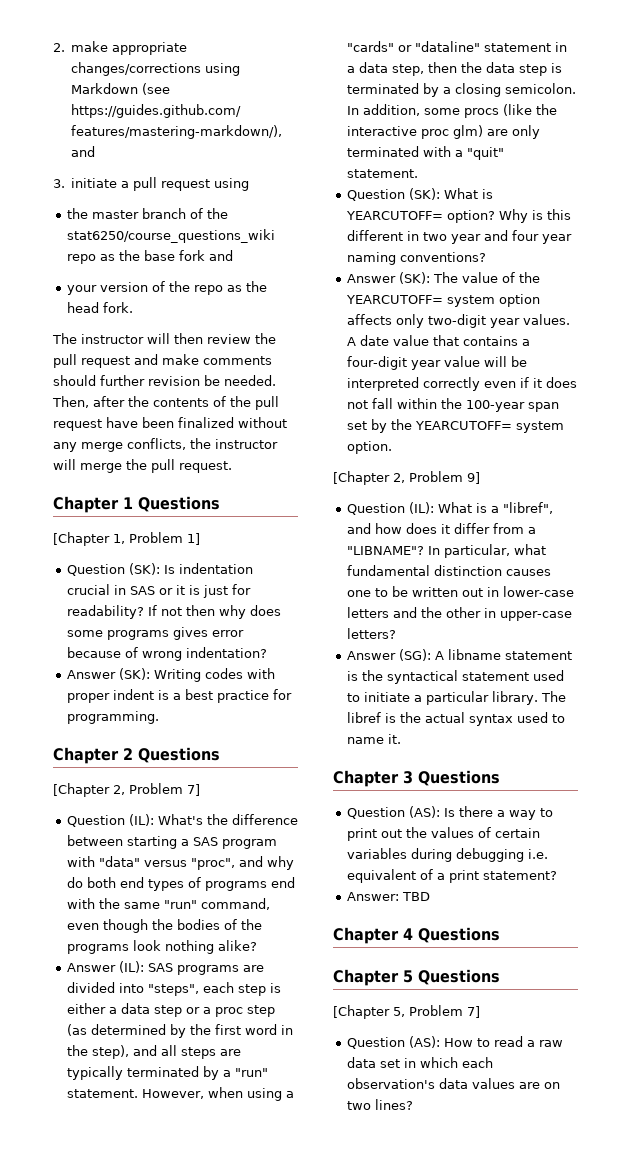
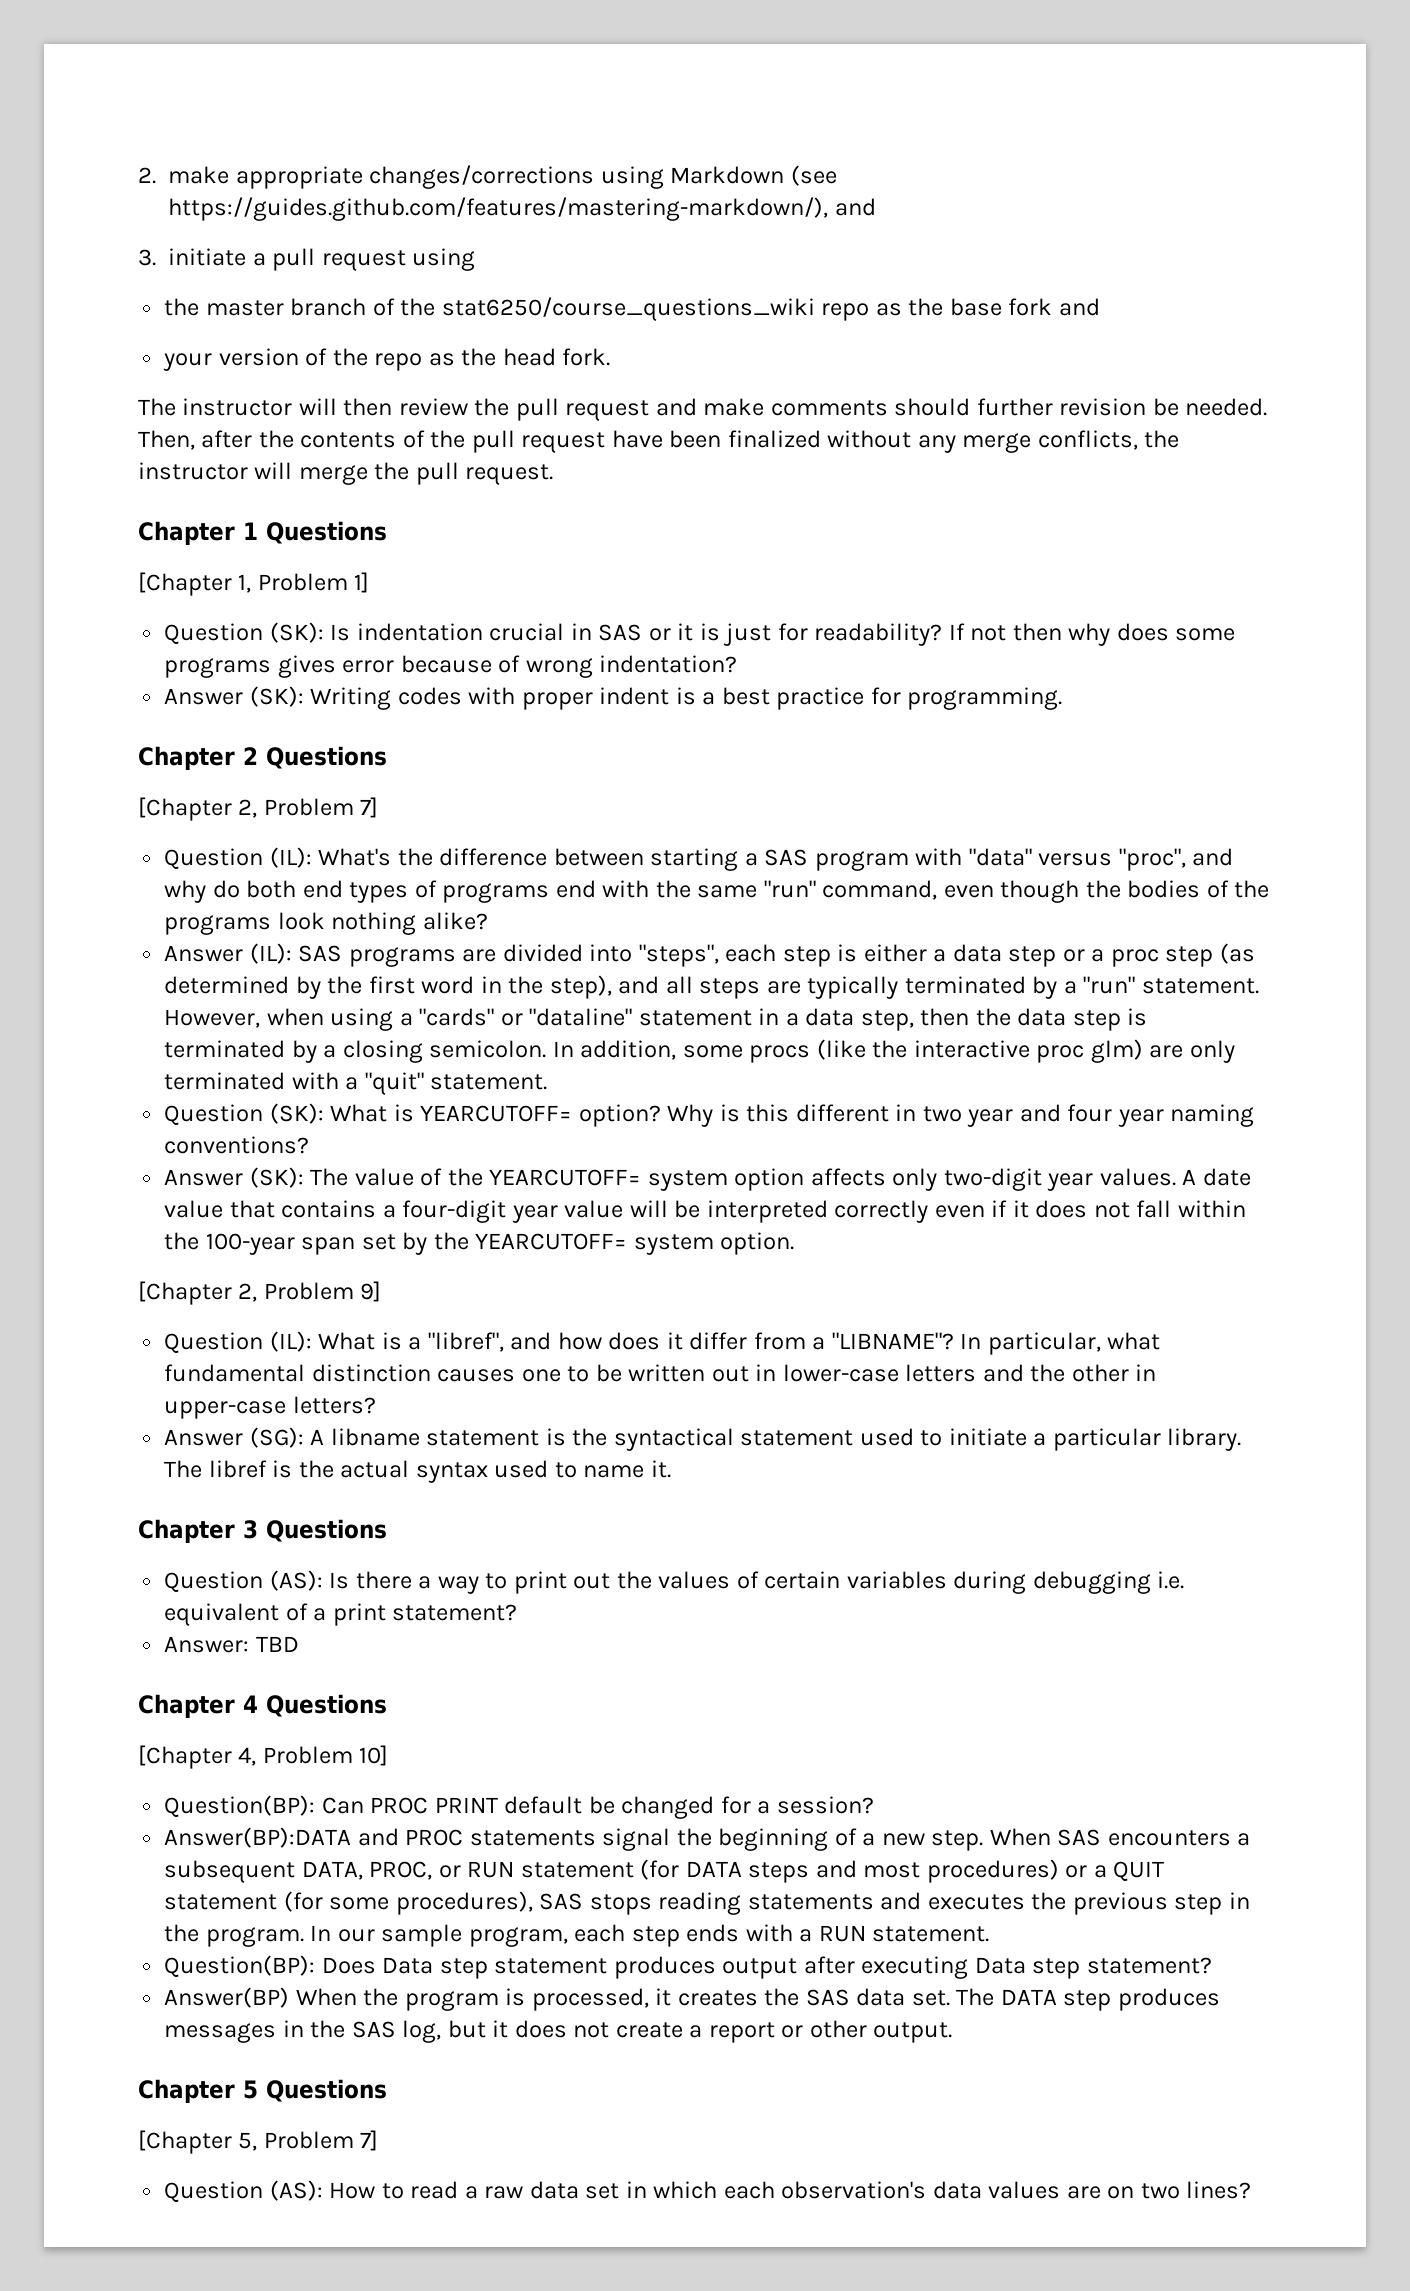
+ [Chapter 4, Problem 10]
+ Question(BP): Can PROC PRINT default be changed for a session?
+ Answer(BP):DATA and PROC statements signal the beginning of a new step. When SAS encounters a subsequent DATA, PROC, or RUN statement (for DATA steps and most procedures) or a QUIT statement (for some procedures), SAS stops reading statements and executes the previous step in the program. In our sample program, each step ends with a RUN statement.
+ Question(BP): Does Data step statement produces output after executing Data step statement?
+ Answer(BP) When the program is processed, it creates the SAS data set. The DATA step produces messages in the SAS log, but it does not create a report or other output.

